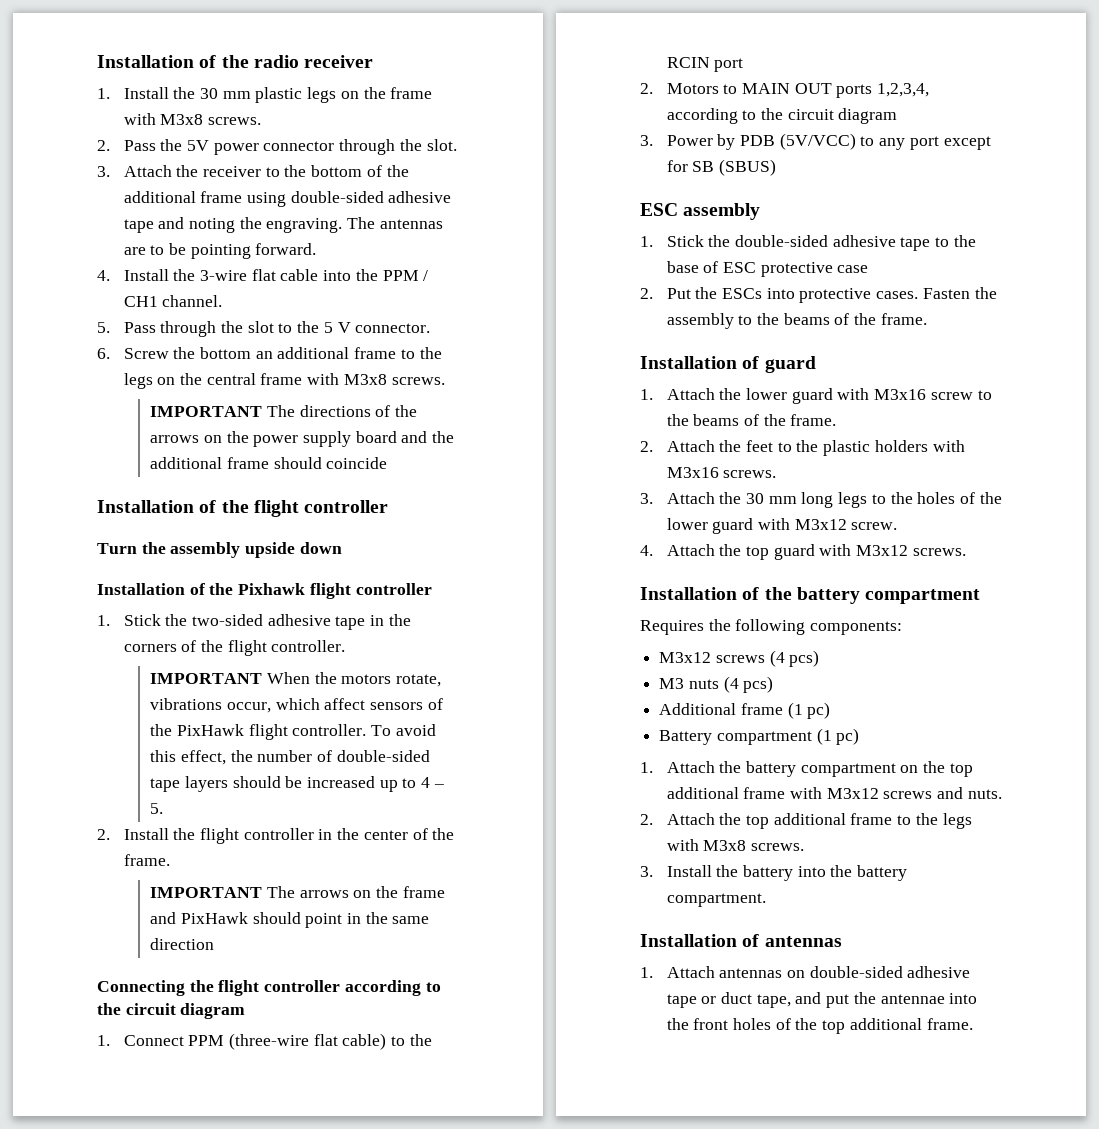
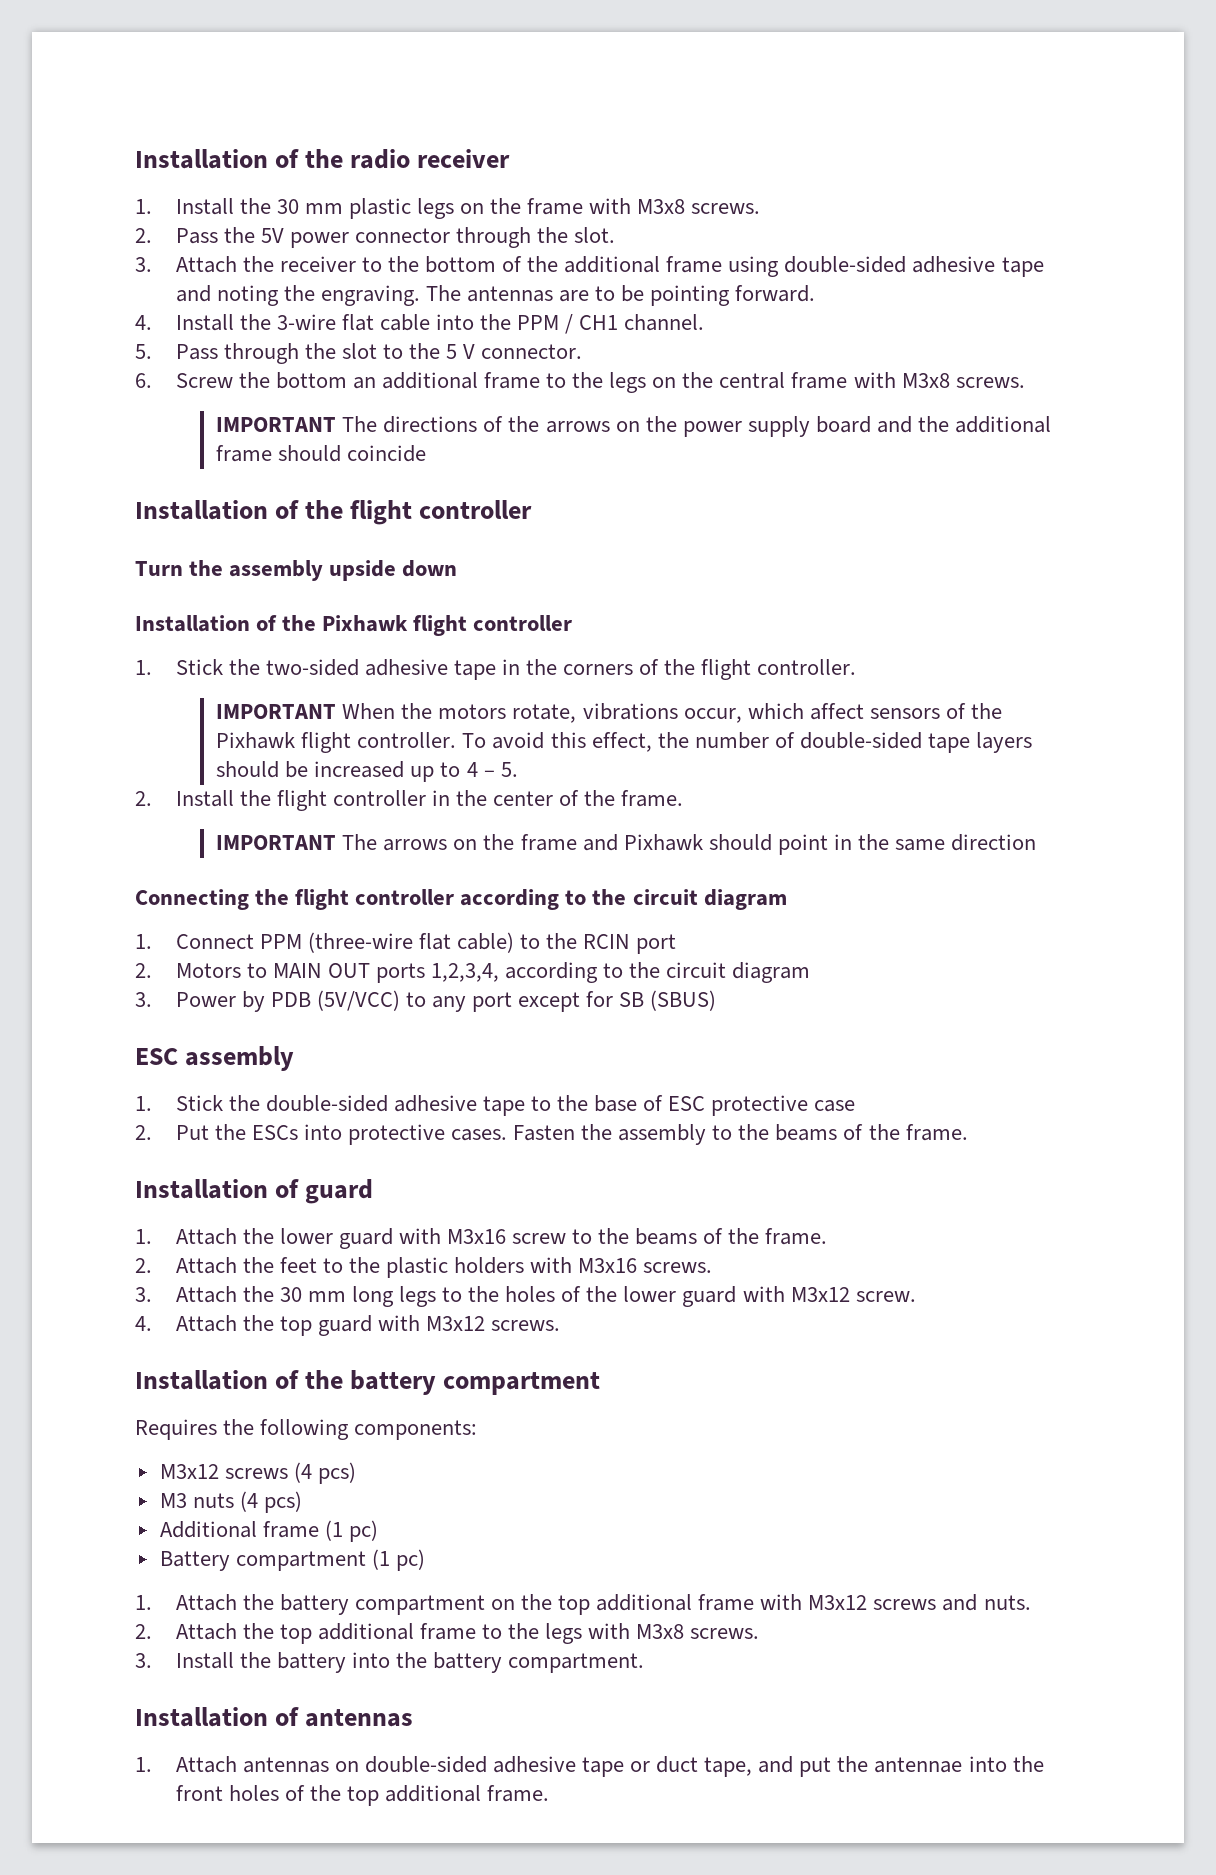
- IMPORTANT When the motors rotate, vibrations occur, which affect sensors of the PixHawk flight controller.
+ IMPORTANT When the motors rotate, vibrations occur, which affect sensors of the Pixhawk flight controller.
- IMPORTANT The arrows on the frame and PixHawk should point in the same direction
+ IMPORTANT The arrows on the frame and Pixhawk should point in the same direction

